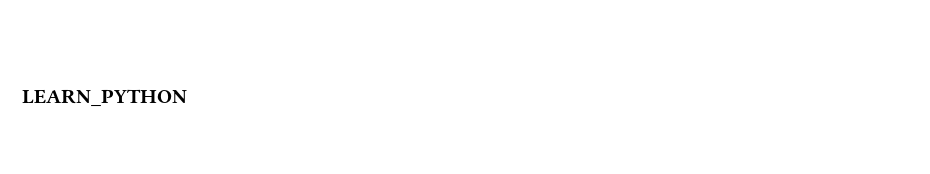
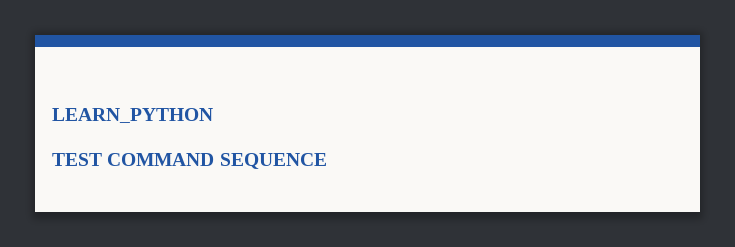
+ TEST COMMAND SEQUENCE

